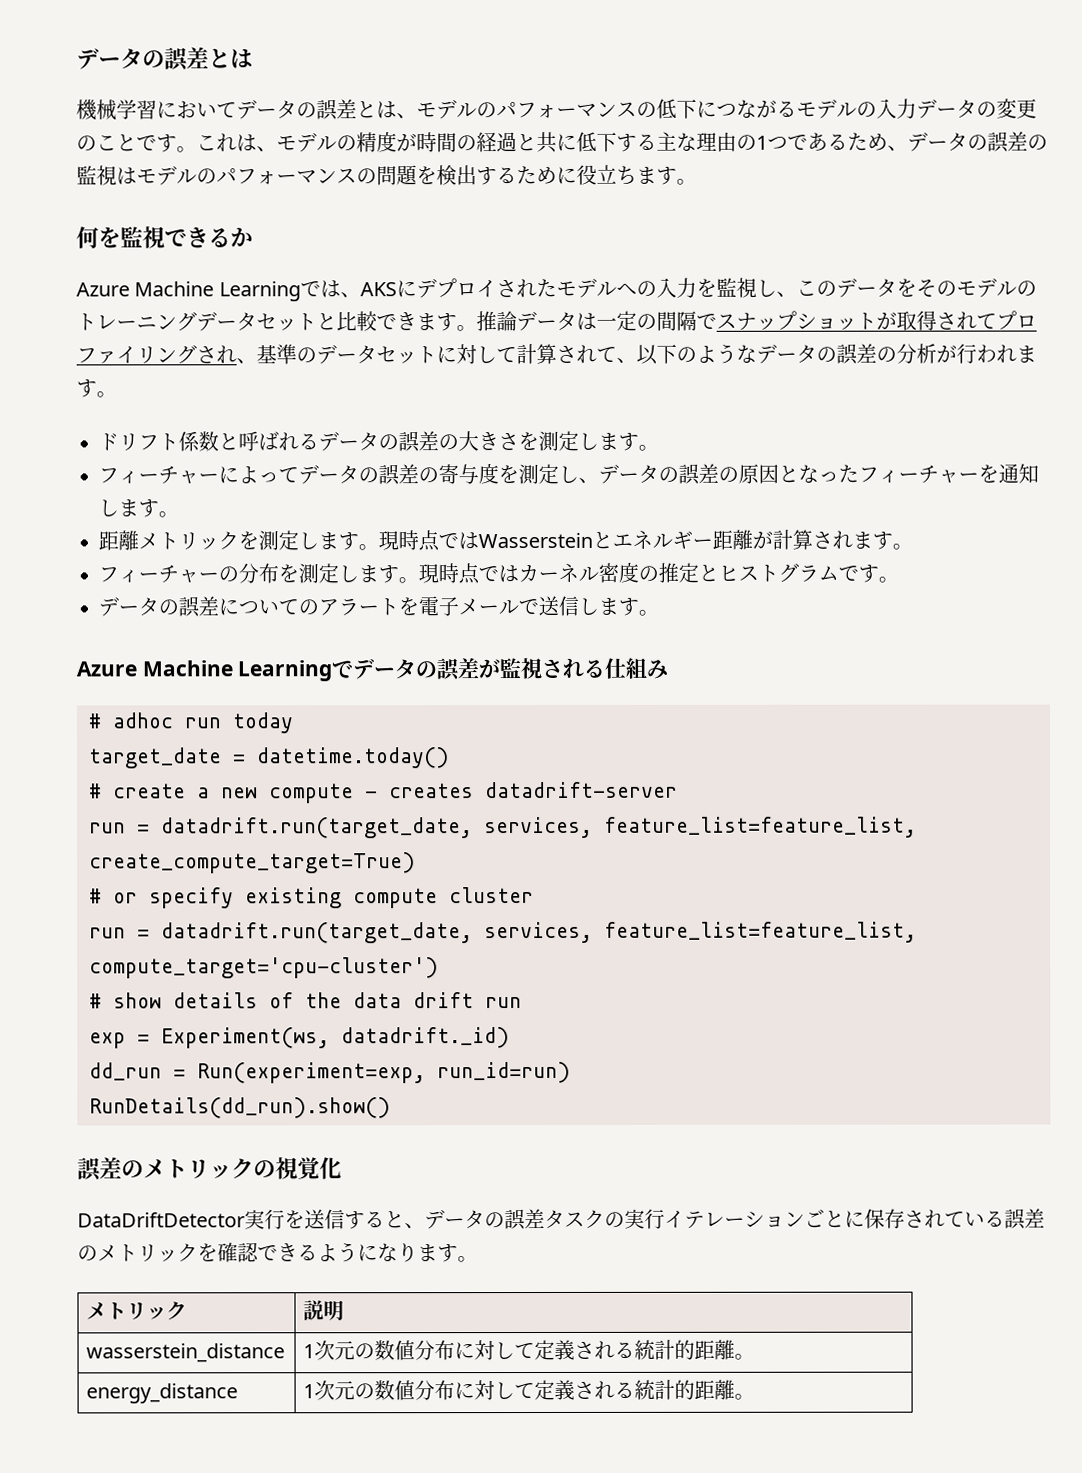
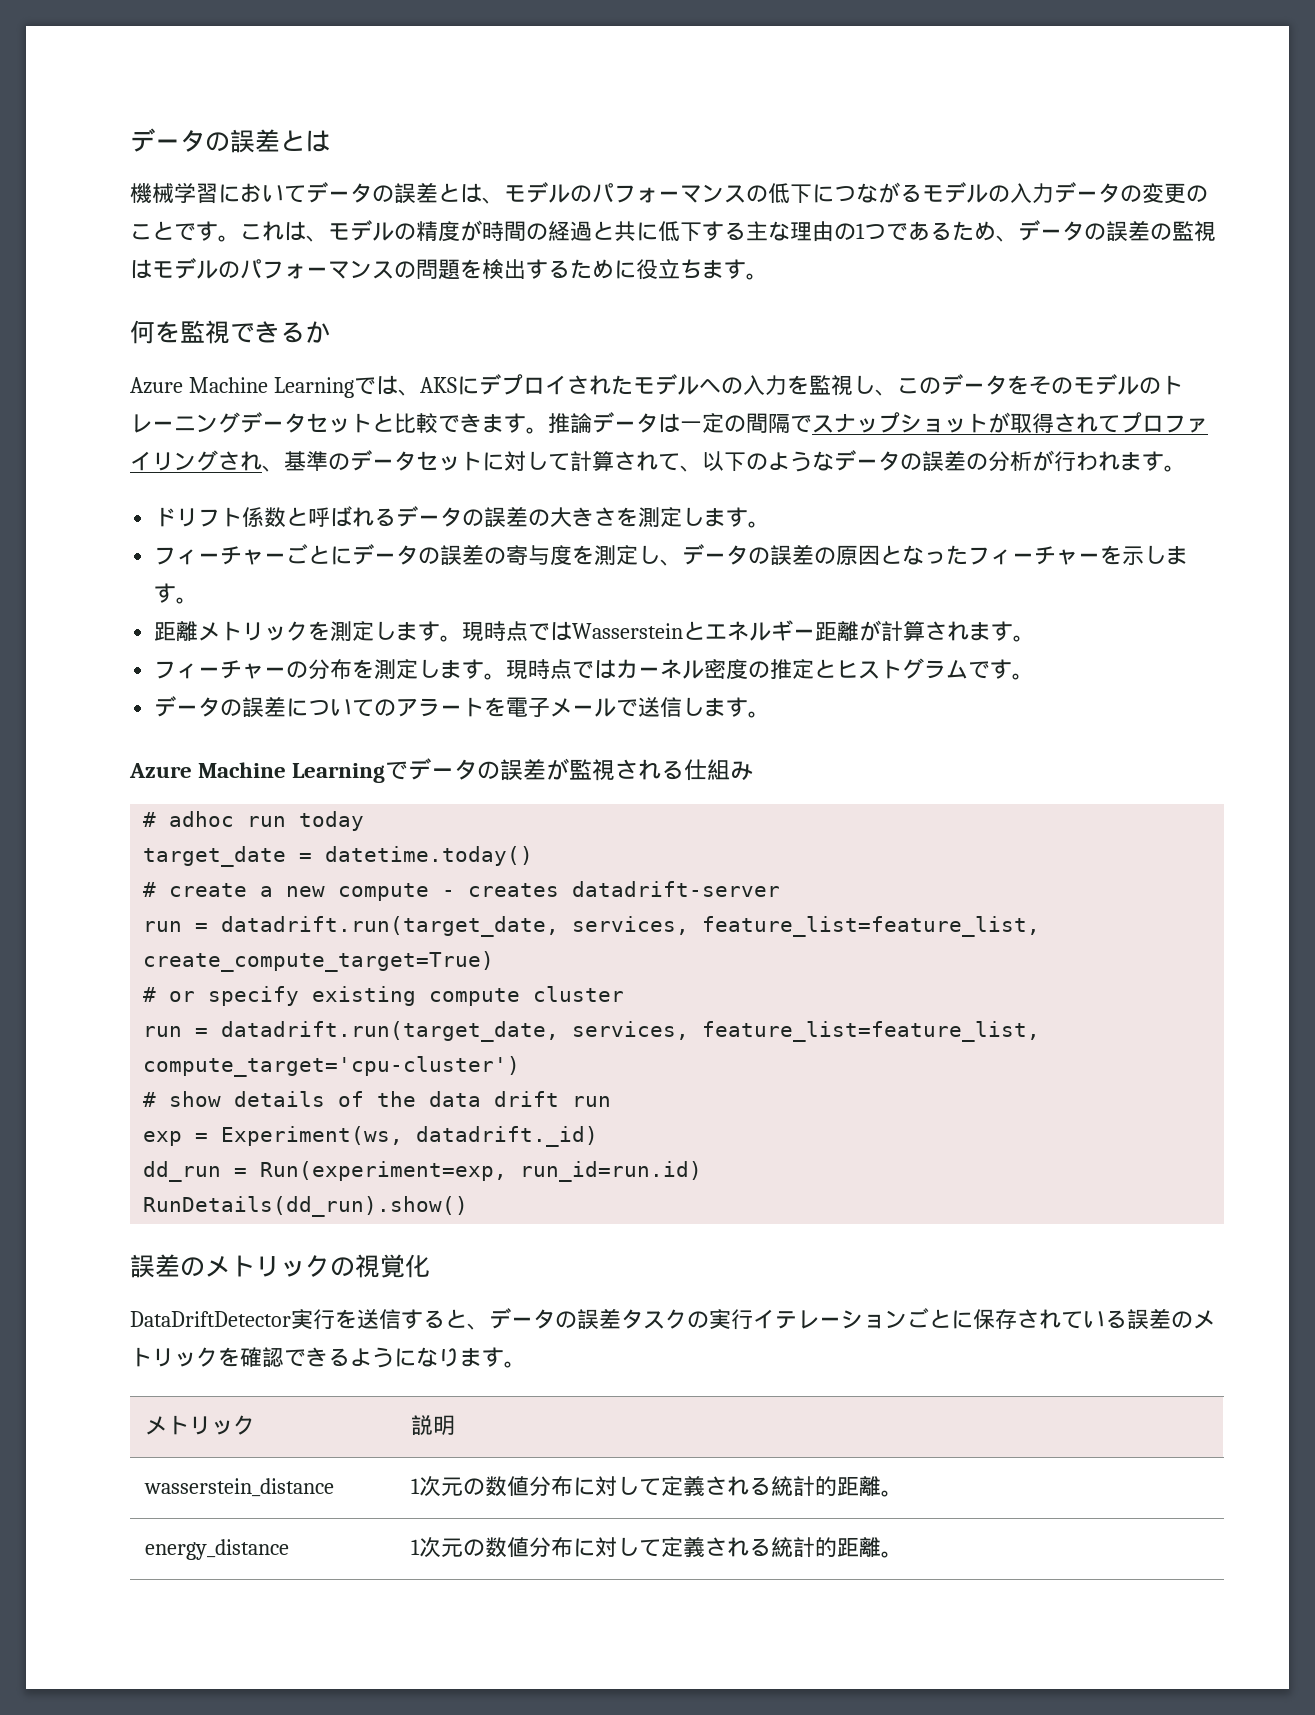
- フィーチャーによってデータの誤差の寄与度を測定し、データの誤差の原因となったフィーチャーを通知します。
+ フィーチャーごとにデータの誤差の寄与度を測定し、データの誤差の原因となったフィーチャーを示します。
- dd_run = Run(experiment=exp, run_id=run)
+ dd_run = Run(experiment=exp, run_id=run.id)

